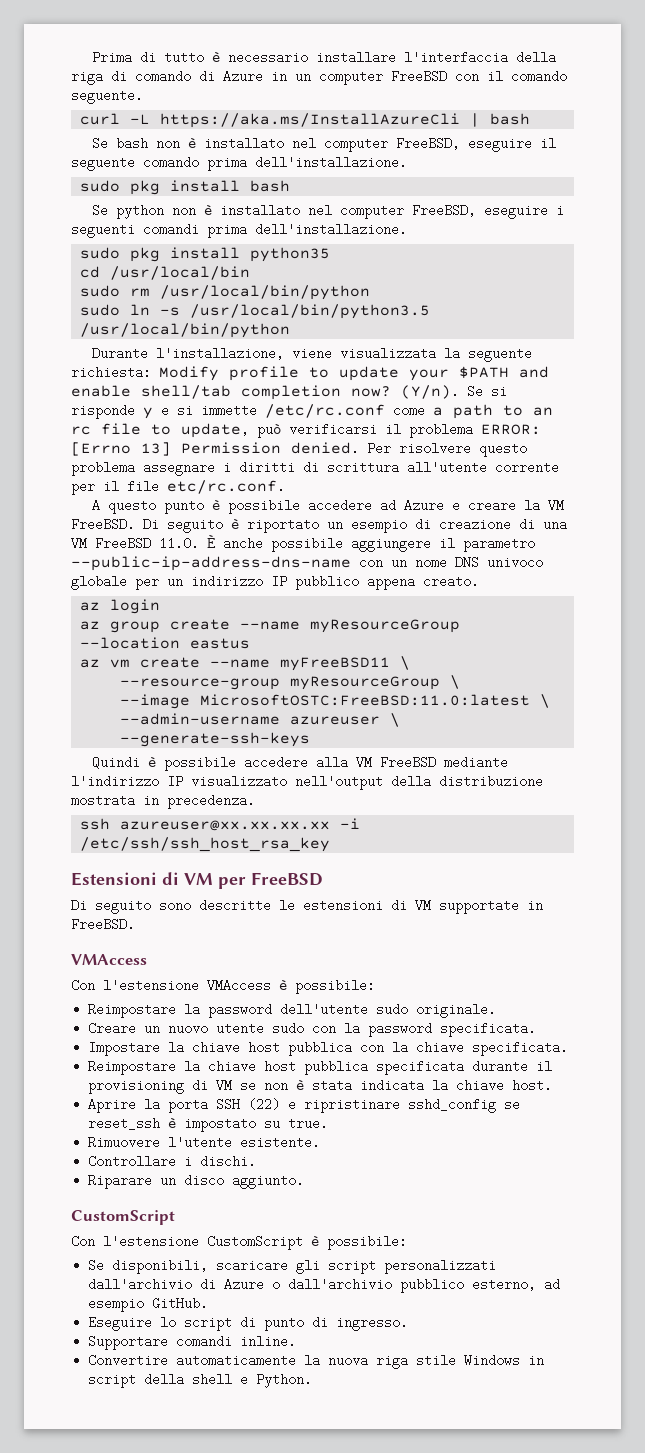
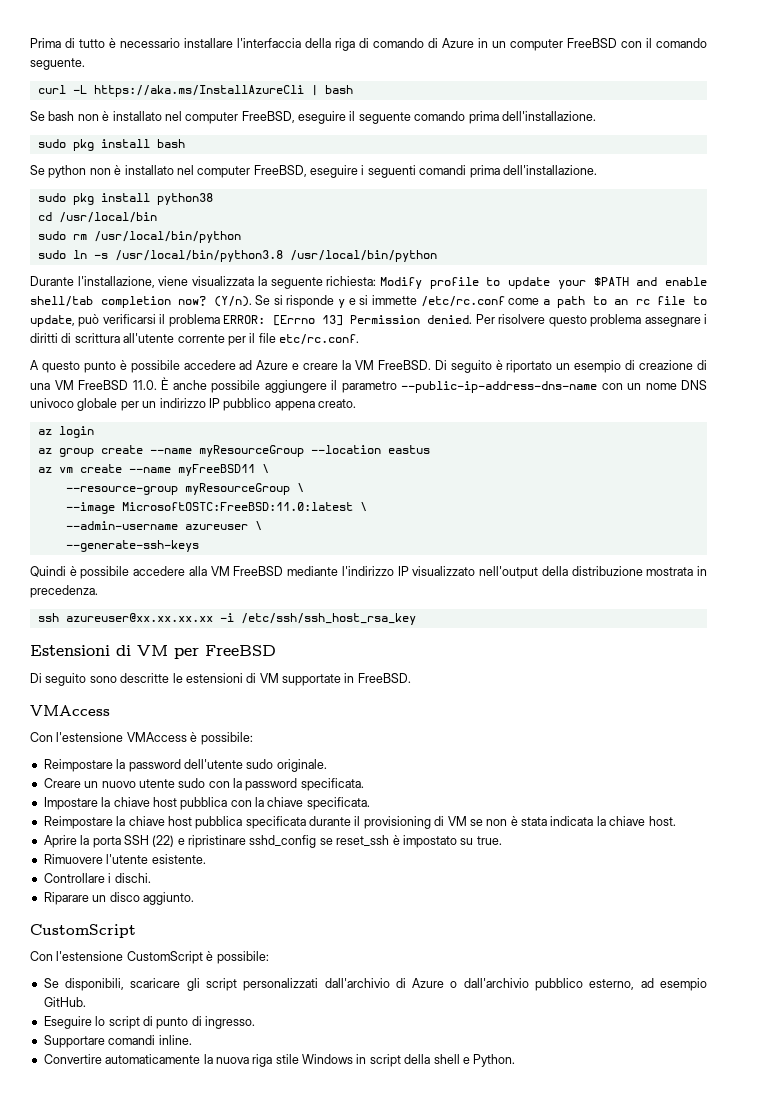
- sudo pkg install python35
+ sudo pkg install python38
- sudo ln -s /usr/local/bin/python3.5 /usr/local/bin/python
+ sudo ln -s /usr/local/bin/python3.8 /usr/local/bin/python

